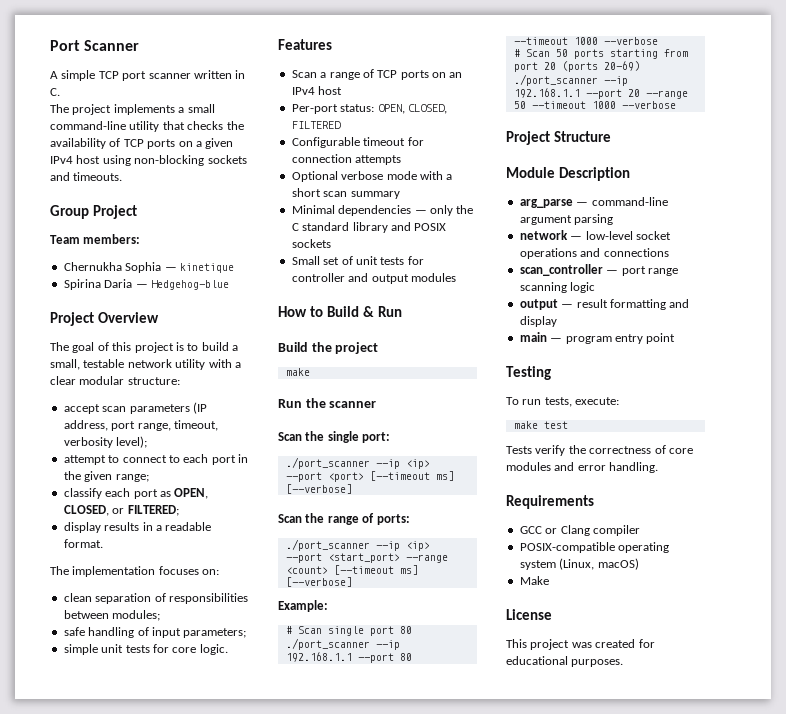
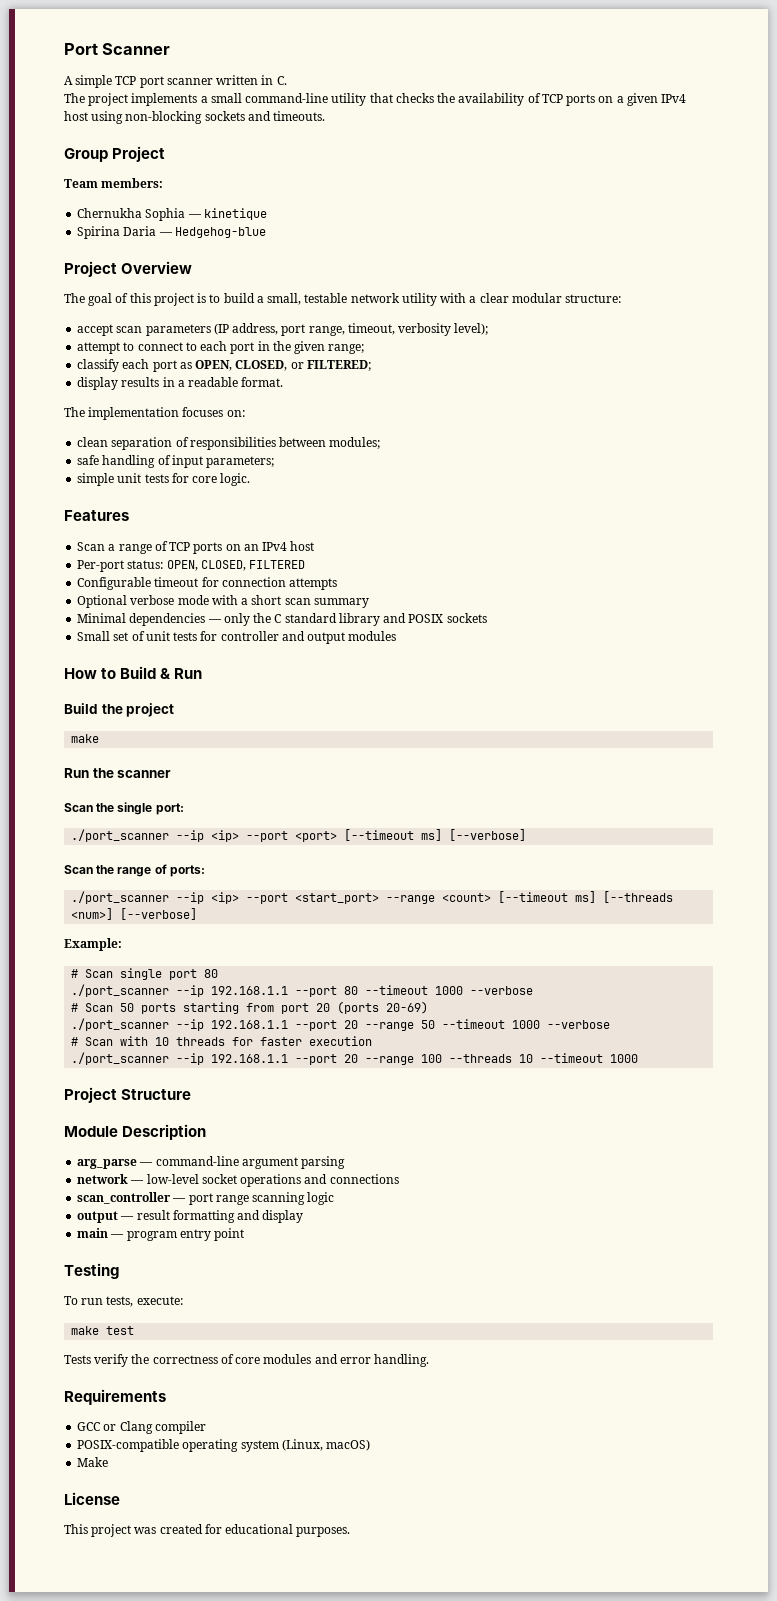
- ./port_scanner --ip <ip> --port <start_port> --range <count> [--timeout ms] [--verbose]
+ ./port_scanner --ip <ip> --port <start_port> --range <count> [--timeout ms] [--threads <num>] [--verbose]
+ # Scan with 10 threads for faster execution
+ ./port_scanner --ip 192.168.1.1 --port 20 --range 100 --threads 10 --timeout 1000

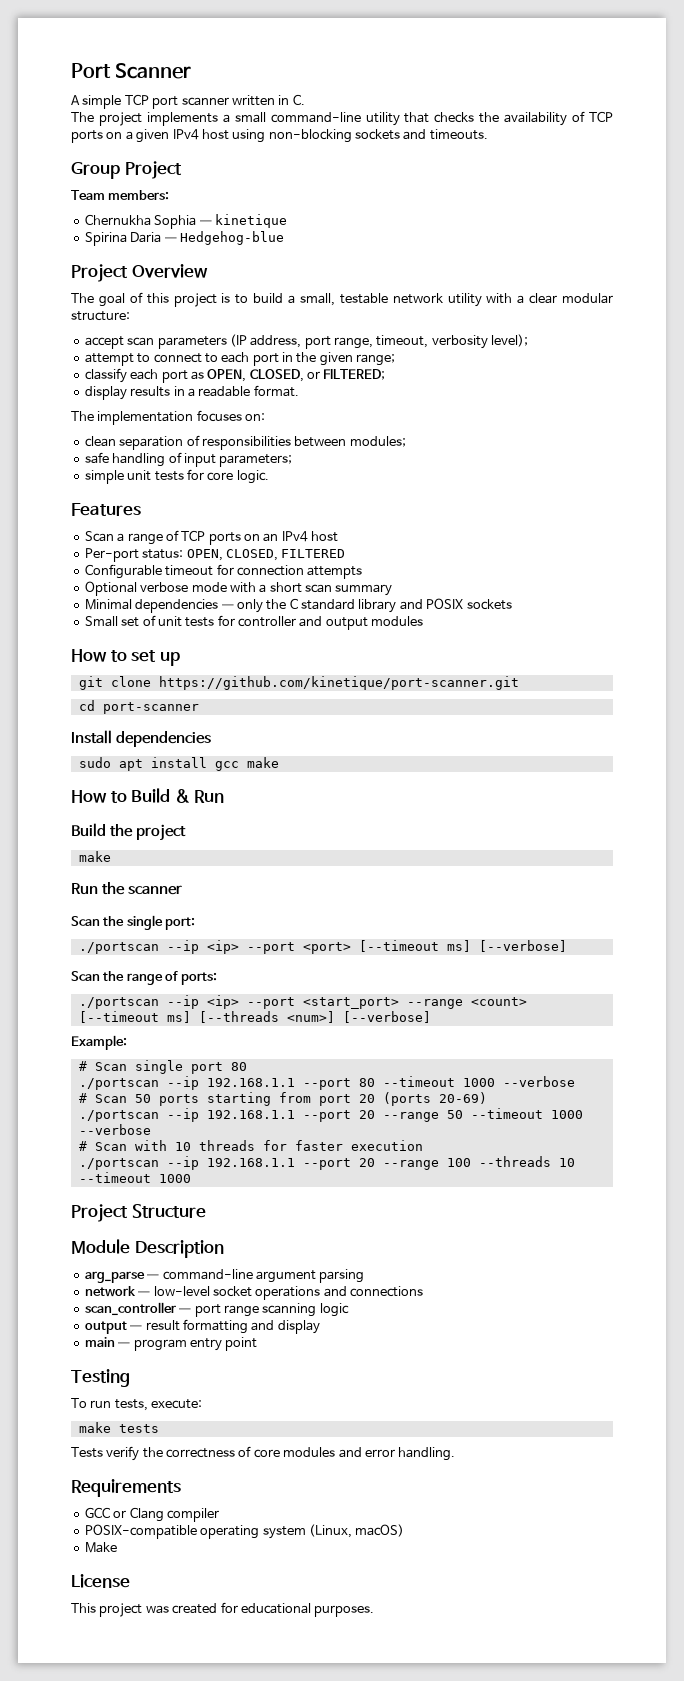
+ How to set up
+ git clone https://github.com/kinetique/port-scanner.git
+ cd port-scanner
+ Install dependencies
+ sudo apt install gcc make
- ./port_scanner --ip <ip> --port <port> [--timeout ms] [--verbose]
+ ./portscan --ip <ip> --port <port> [--timeout ms] [--verbose]
- ./port_scanner --ip <ip> --port <start_port> --range <count> [--timeout ms] [--threads <num>] [--verbose]
+ ./portscan --ip <ip> --port <start_port> --range <count> [--timeout ms] [--threads <num>] [--verbose]
- ./port_scanner --ip 192.168.1.1 --port 80 --timeout 1000 --verbose
+ ./portscan --ip 192.168.1.1 --port 80 --timeout 1000 --verbose
- ./port_scanner --ip 192.168.1.1 --port 20 --range 50 --timeout 1000 --verbose
+ ./portscan --ip 192.168.1.1 --port 20 --range 50 --timeout 1000 --verbose
- ./port_scanner --ip 192.168.1.1 --port 20 --range 100 --threads 10 --timeout 1000
+ ./portscan --ip 192.168.1.1 --port 20 --range 100 --threads 10 --timeout 1000
- make test
+ make tests

